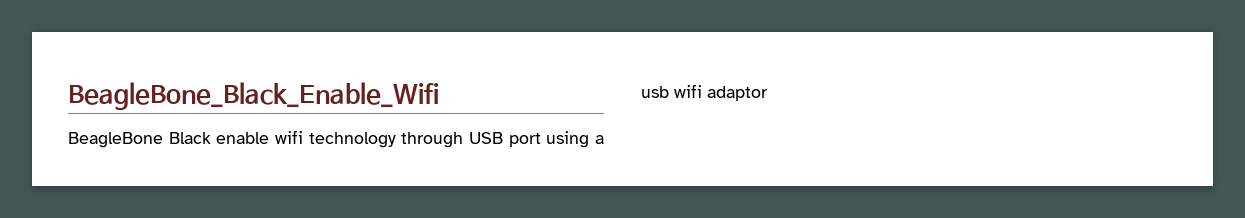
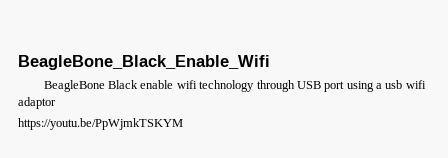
+ https://youtu.be/PpWjmkTSKYM

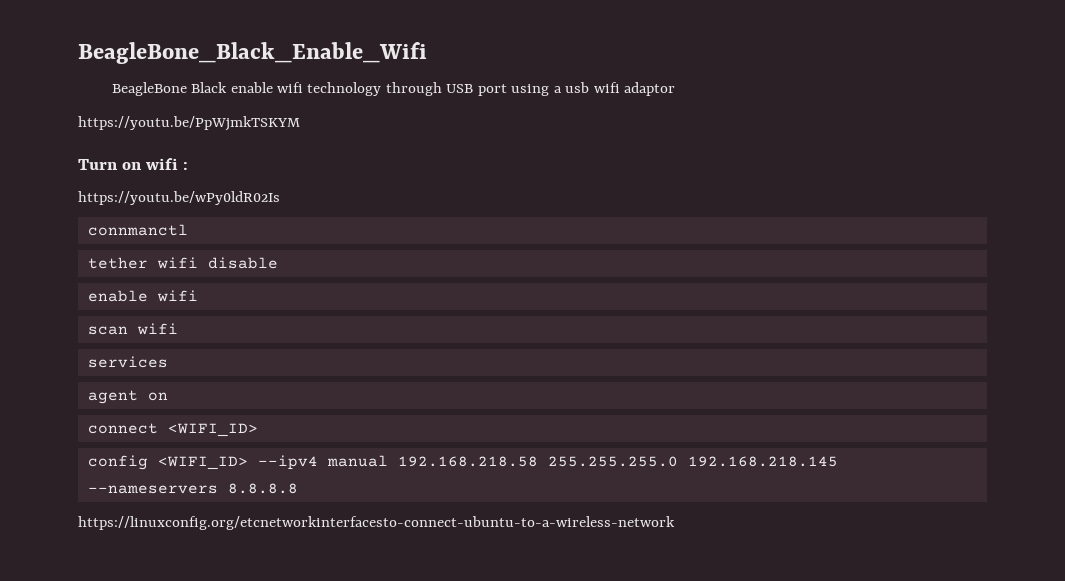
+ Turn on wifi :
+ https://youtu.be/wPy0ldR02Is
+ connmanctl
+ tether wifi disable
+ enable wifi
+ scan wifi
+ services
+ agent on
+ connect <WIFI_ID>
+ config <WIFI_ID> --ipv4 manual 192.168.218.58 255.255.255.0 192.168.218.145 --nameservers 8.8.8.8
+ https://linuxconfig.org/etcnetworkinterfacesto-connect-ubuntu-to-a-wireless-network

